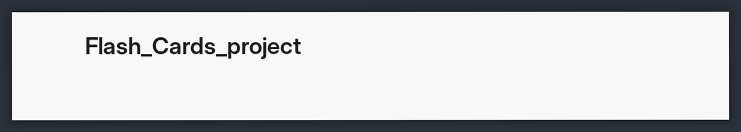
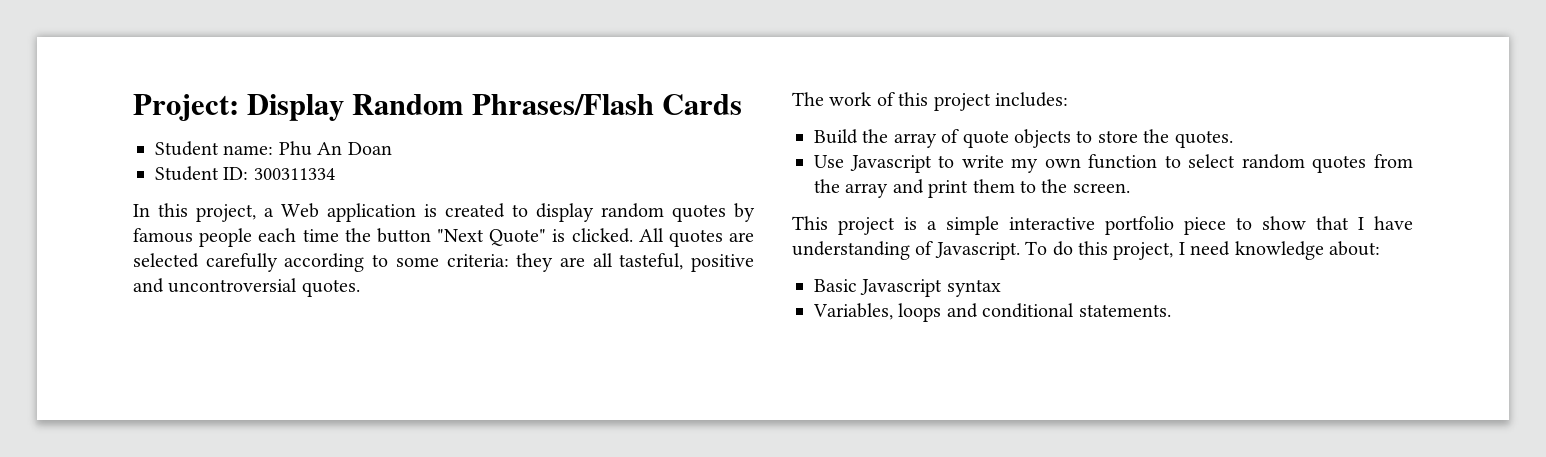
- Flash_Cards_project
+ Project: Display Random Phrases/Flash Cards
+ Student name: Phu An Doan
+ Student ID: 300311334
+ In this project, a Web application is created to display random quotes by famous people each time the button "Next Quote" is clicked. All quotes are selected carefully according to some criteria: they are all tasteful, positive and uncontroversial quotes.
+ The work of this project includes:
+ Build the array of quote objects to store the quotes.
+ Use Javascript to write my own function to select random quotes from the array and print them to the screen.
+ This project is a simple interactive portfolio piece to show that I have understanding of Javascript. To do this project, I need knowledge about:
+ Basic Javascript syntax
+ Variables, loops and conditional statements.

